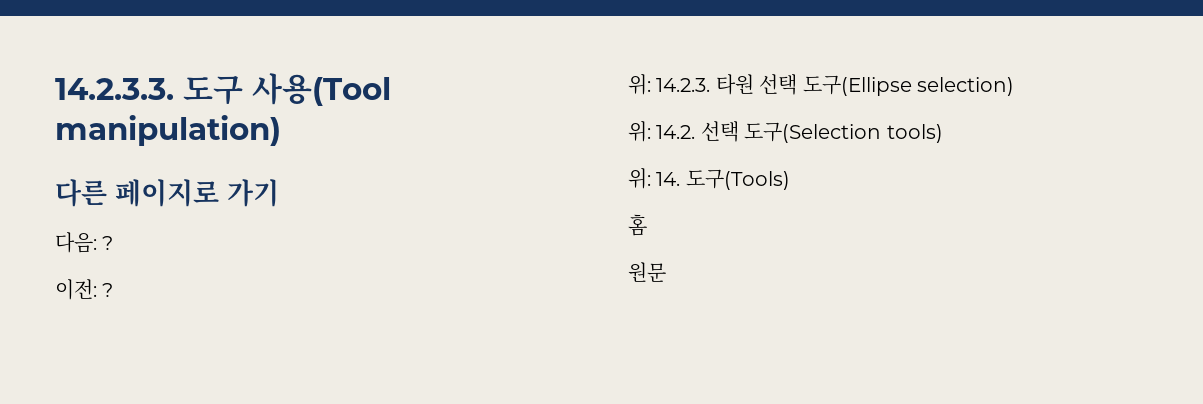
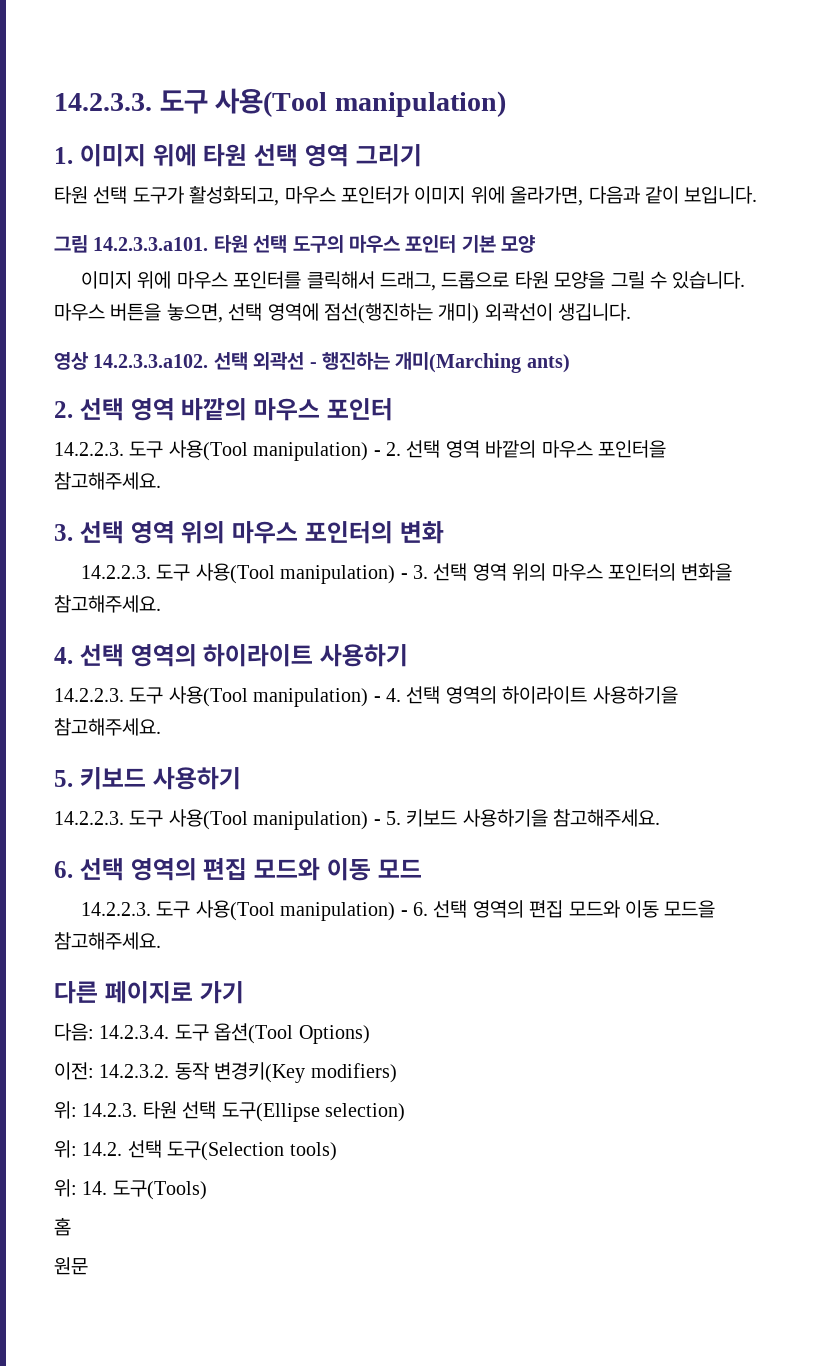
+ 1. 이미지 위에 타원 선택 영역 그리기
+ 타원 선택 도구가 활성화되고, 마우스 포인터가 이미지 위에 올라가면, 다음과 같이 보입니다.
+ 그림 14.2.3.3.a101. 타원 선택 도구의 마우스 포인터 기본 모양
+ 이미지 위에 마우스 포인터를 클릭해서 드래그, 드롭으로 타원 모양을 그릴 수 있습니다. 마우스 버튼을 놓으면, 선택 영역에 점선(행진하는 개미) 외곽선이 생깁니다.
+ 영상 14.2.3.3.a102. 선택 외곽선 - 행진하는 개미(Marching ants)
+ 2. 선택 영역 바깥의 마우스 포인터
+ 14.2.2.3. 도구 사용(Tool manipulation) - 2. 선택 영역 바깥의 마우스 포인터을 참고해주세요.
+ 3. 선택 영역 위의 마우스 포인터의 변화
+ 14.2.2.3. 도구 사용(Tool manipulation) - 3. 선택 영역 위의 마우스 포인터의 변화을 참고해주세요.
+ 4. 선택 영역의 하이라이트 사용하기
+ 14.2.2.3. 도구 사용(Tool manipulation) - 4. 선택 영역의 하이라이트 사용하기을 참고해주세요.
+ 5. 키보드 사용하기
+ 14.2.2.3. 도구 사용(Tool manipulation) - 5. 키보드 사용하기을 참고해주세요.
+ 6. 선택 영역의 편집 모드와 이동 모드
+ 14.2.2.3. 도구 사용(Tool manipulation) - 6. 선택 영역의 편집 모드와 이동 모드을 참고해주세요.
  다른 페이지로 가기
- 다음: ?
- 이전: ?
+ 다음: 14.2.3.4. 도구 옵션(Tool Options)
+ 이전: 14.2.3.2. 동작 변경키(Key modifiers)

